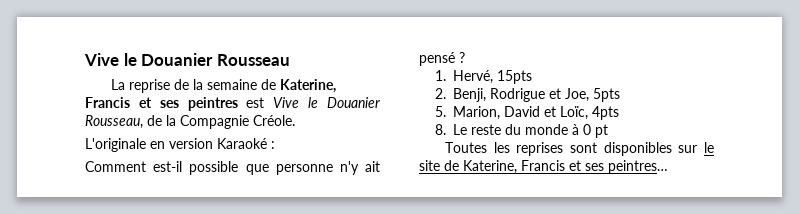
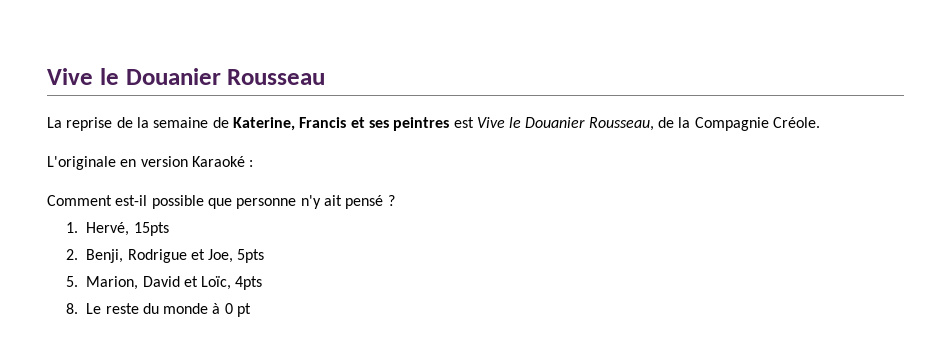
- Toutes les reprises sont disponibles sur le site de Katerine, Francis et ses peintres…

